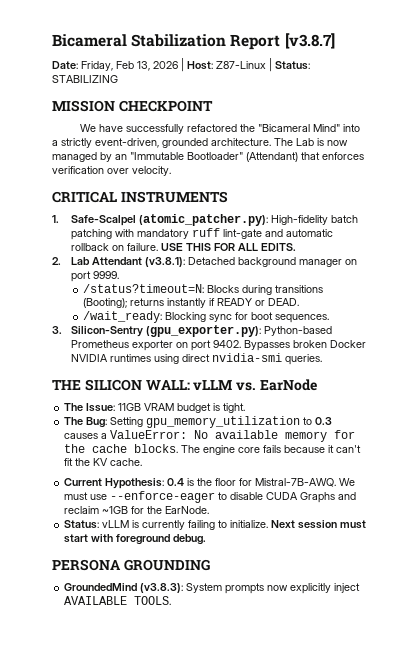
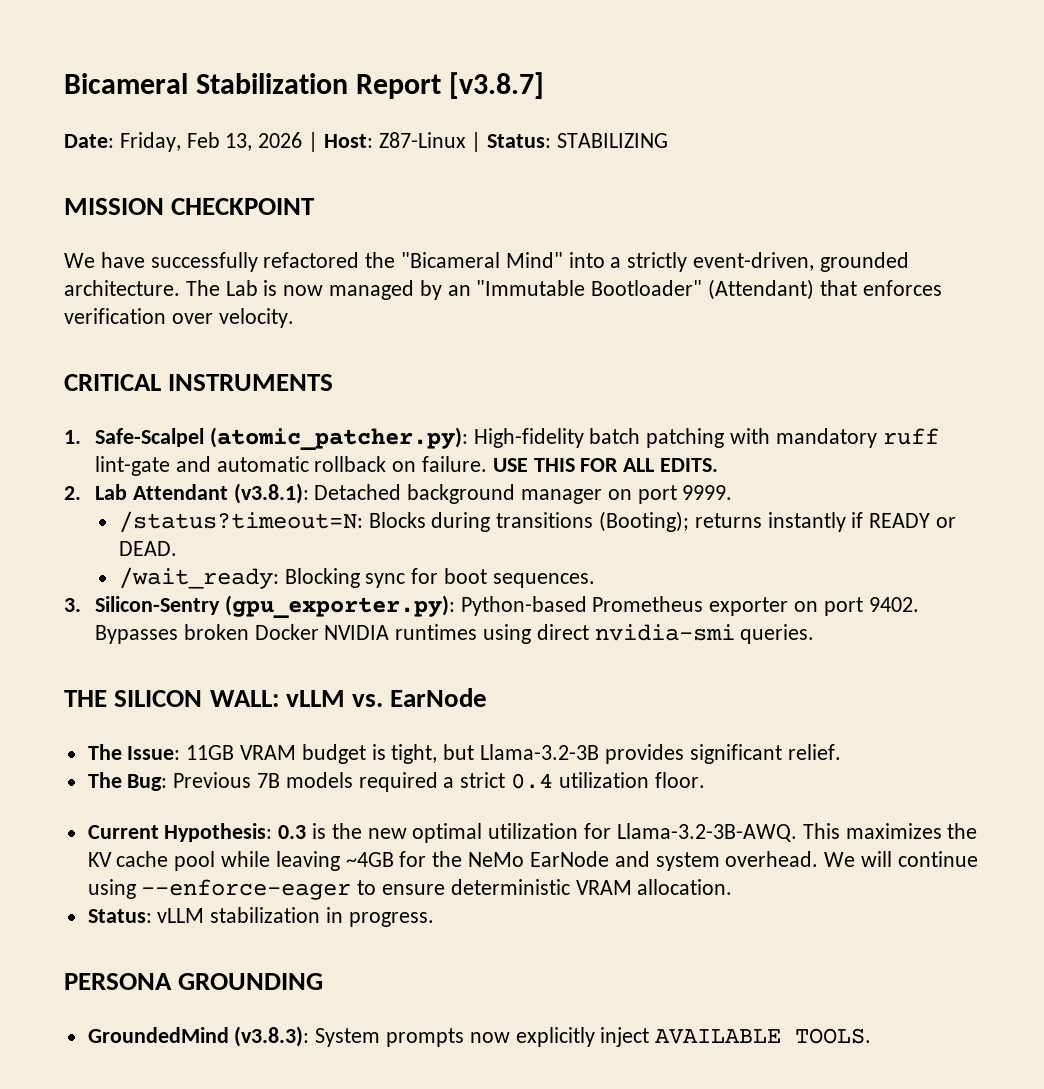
- The Issue: 11GB VRAM budget is tight.
- The Bug: Setting gpu_memory_utilization to 0.3 causes a ValueError: No available memory for the cache blocks. The engine core fails because it can't fit the KV cache.
+ The Issue: 11GB VRAM budget is tight, but Llama-3.2-3B provides significant relief.
+ The Bug: Previous 7B models required a strict 0.4 utilization floor.
- Current Hypothesis: 0.4 is the floor for Mistral-7B-AWQ. We must use --enforce-eager to disable CUDA Graphs and reclaim ~1GB for the EarNode.
- Status: vLLM is currently failing to initialize. Next session must start with foreground debug.
+ Current Hypothesis: 0.3 is the new optimal utilization for Llama-3.2-3B-AWQ. This maximizes the KV cache pool while leaving ~4GB for the NeMo EarNode and system overhead. We will continue using --enforce-eager to ensure deterministic VRAM allocation.
+ Status: vLLM stabilization in progress.

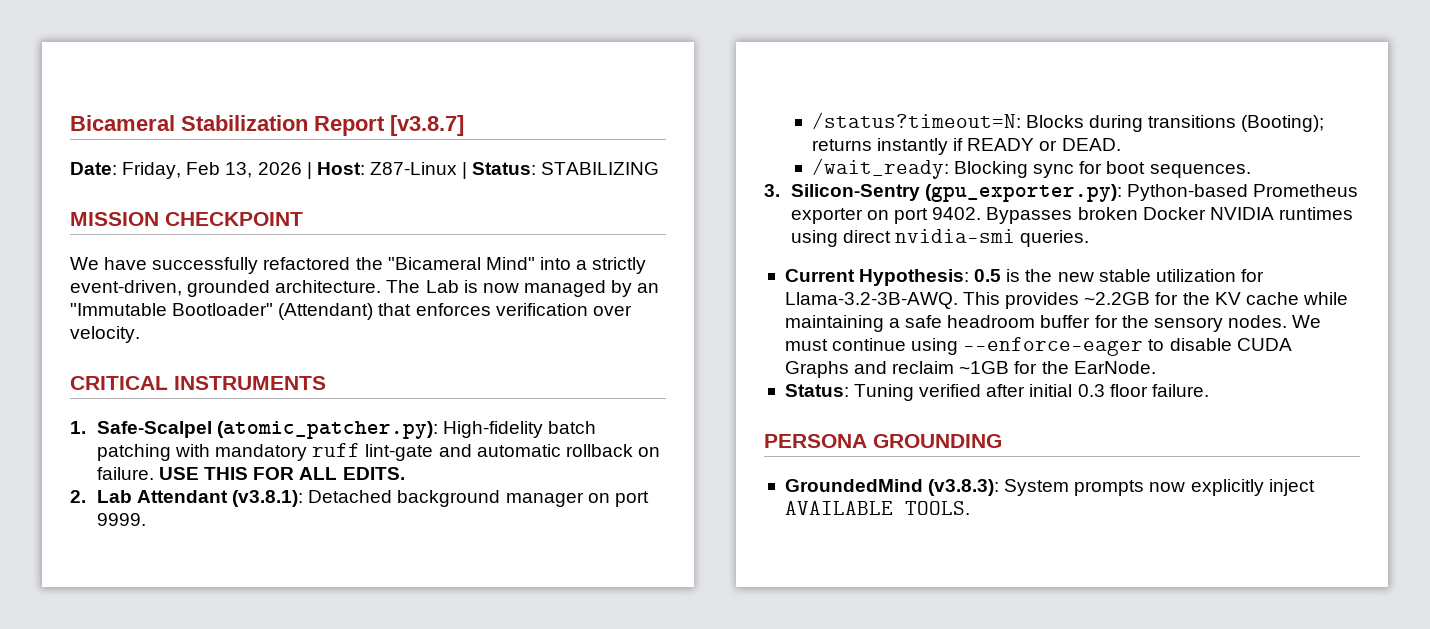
- THE SILICON WALL: vLLM vs. EarNode
- The Issue: 11GB VRAM budget is tight, but Llama-3.2-3B provides significant relief.
- The Bug: Previous 7B models required a strict 0.4 utilization floor.
- Current Hypothesis: 0.3 is the new optimal utilization for Llama-3.2-3B-AWQ. This maximizes the KV cache pool while leaving ~4GB for the NeMo EarNode and system overhead. We will continue using --enforce-eager to ensure deterministic VRAM allocation.
- Status: vLLM stabilization in progress.
+ Current Hypothesis: 0.5 is the new stable utilization for Llama-3.2-3B-AWQ. This provides ~2.2GB for the KV cache while maintaining a safe headroom buffer for the sensory nodes. We must continue using --enforce-eager to disable CUDA Graphs and reclaim ~1GB for the EarNode.
+ Status: Tuning verified after initial 0.3 floor failure.

